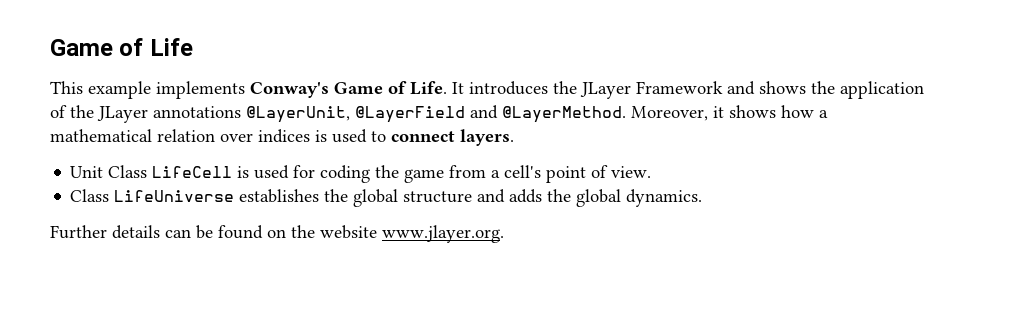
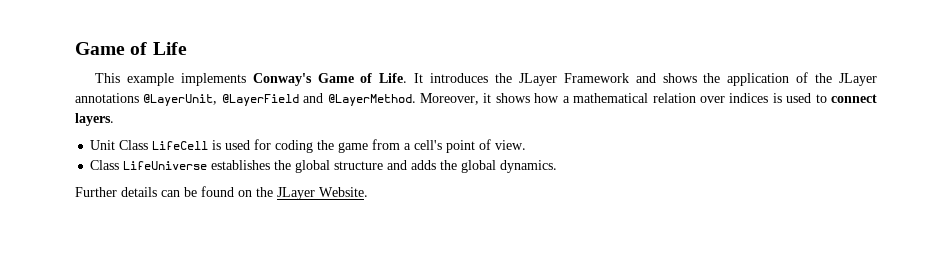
- Further details can be found on the website www.jlayer.org.
+ Further details can be found on the JLayer Website.

